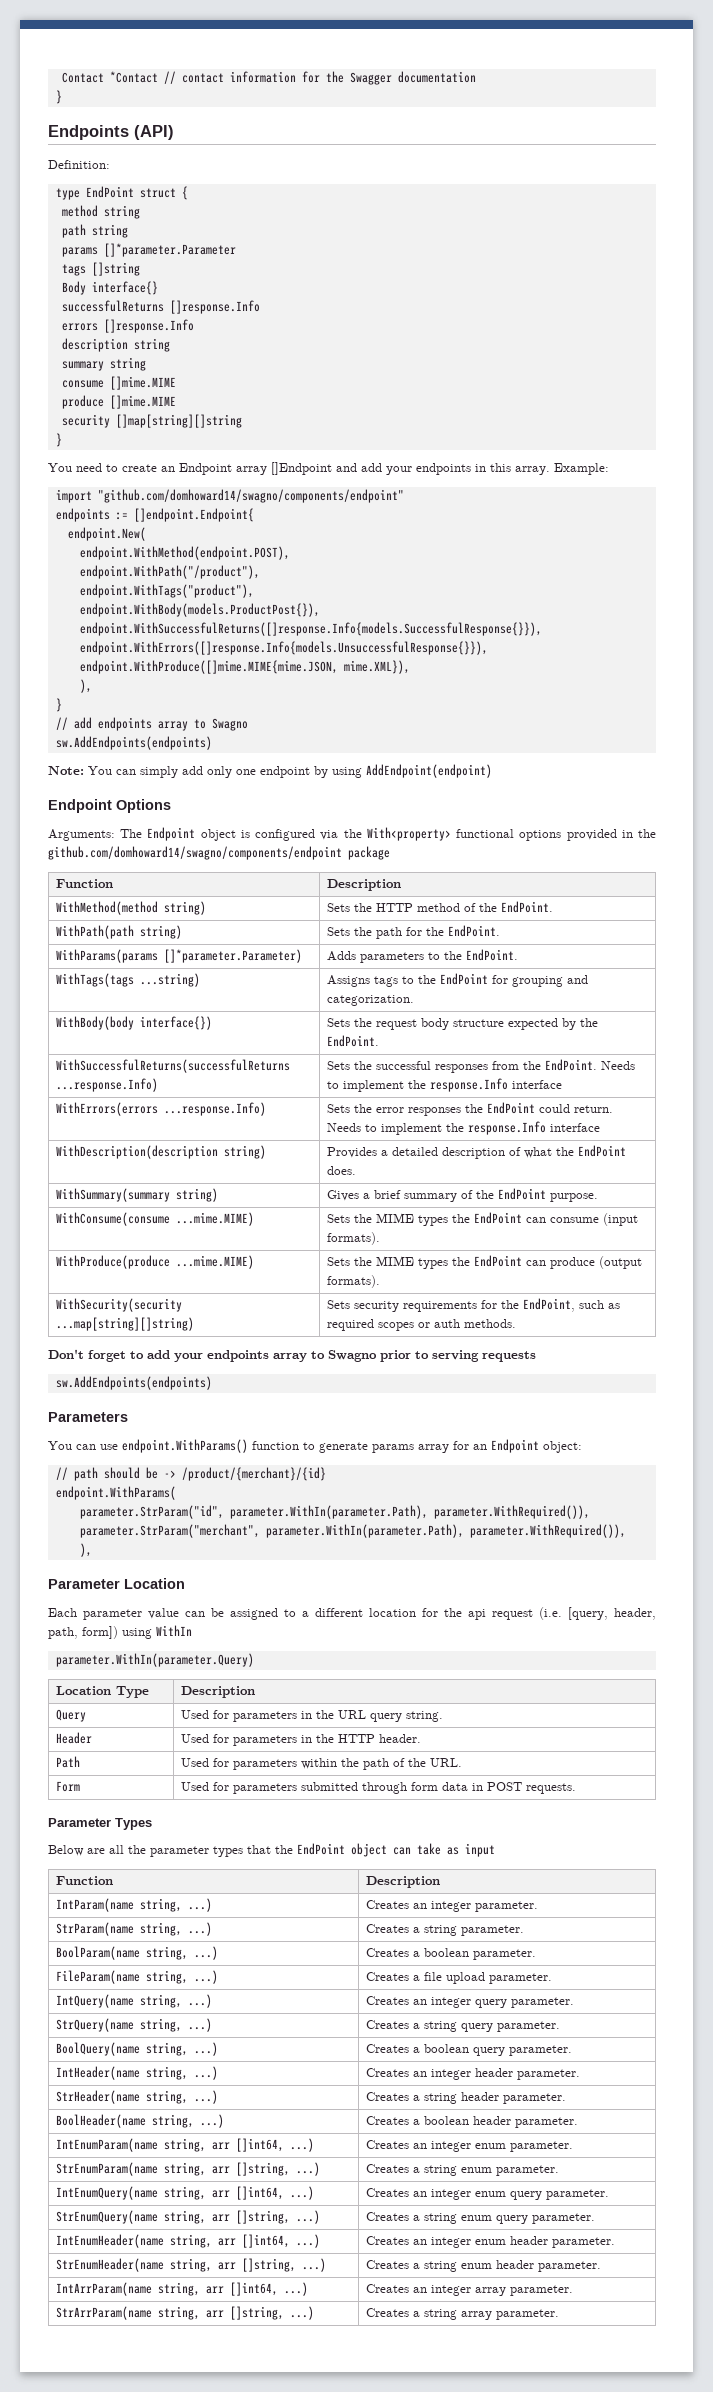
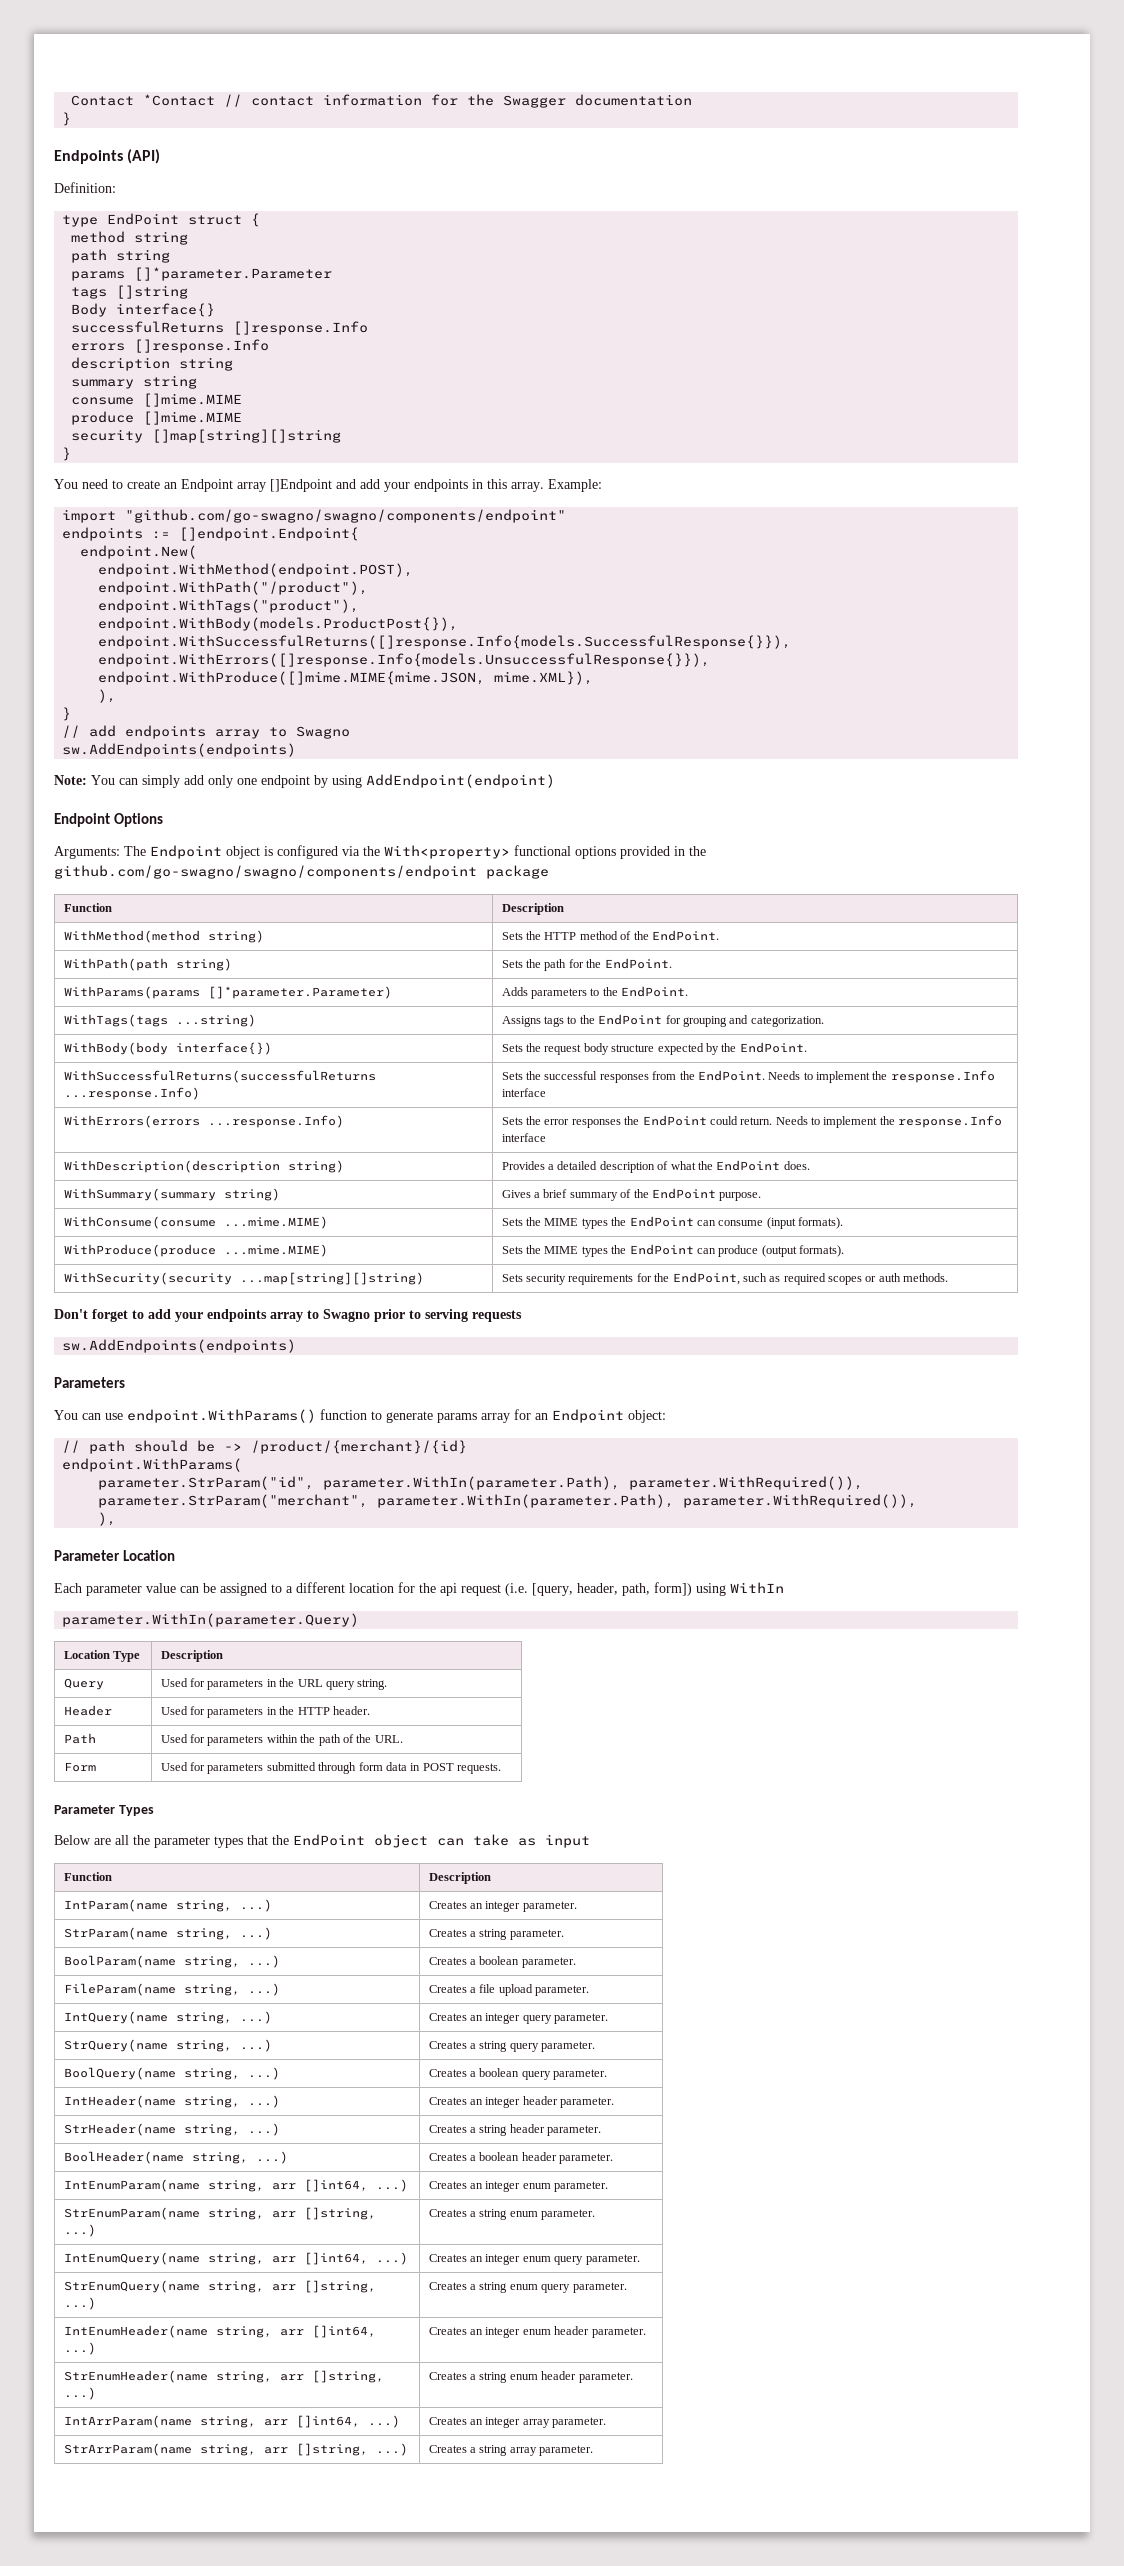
- import "github.com/domhoward14/swagno/components/endpoint"
+ import "github.com/go-swagno/swagno/components/endpoint"
- Arguments: The Endpoint object is configured via the With<property> functional options provided in the github.com/domhoward14/swagno/components/endpoint package
+ Arguments: The Endpoint object is configured via the With<property> functional options provided in the github.com/go-swagno/swagno/components/endpoint package

